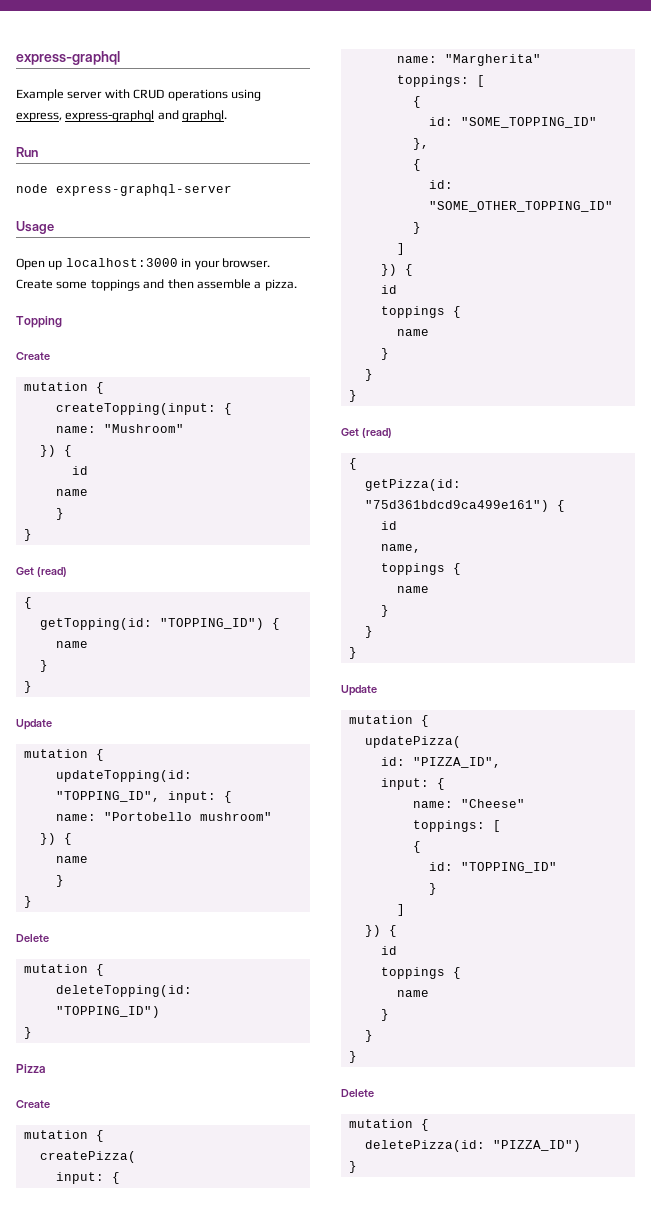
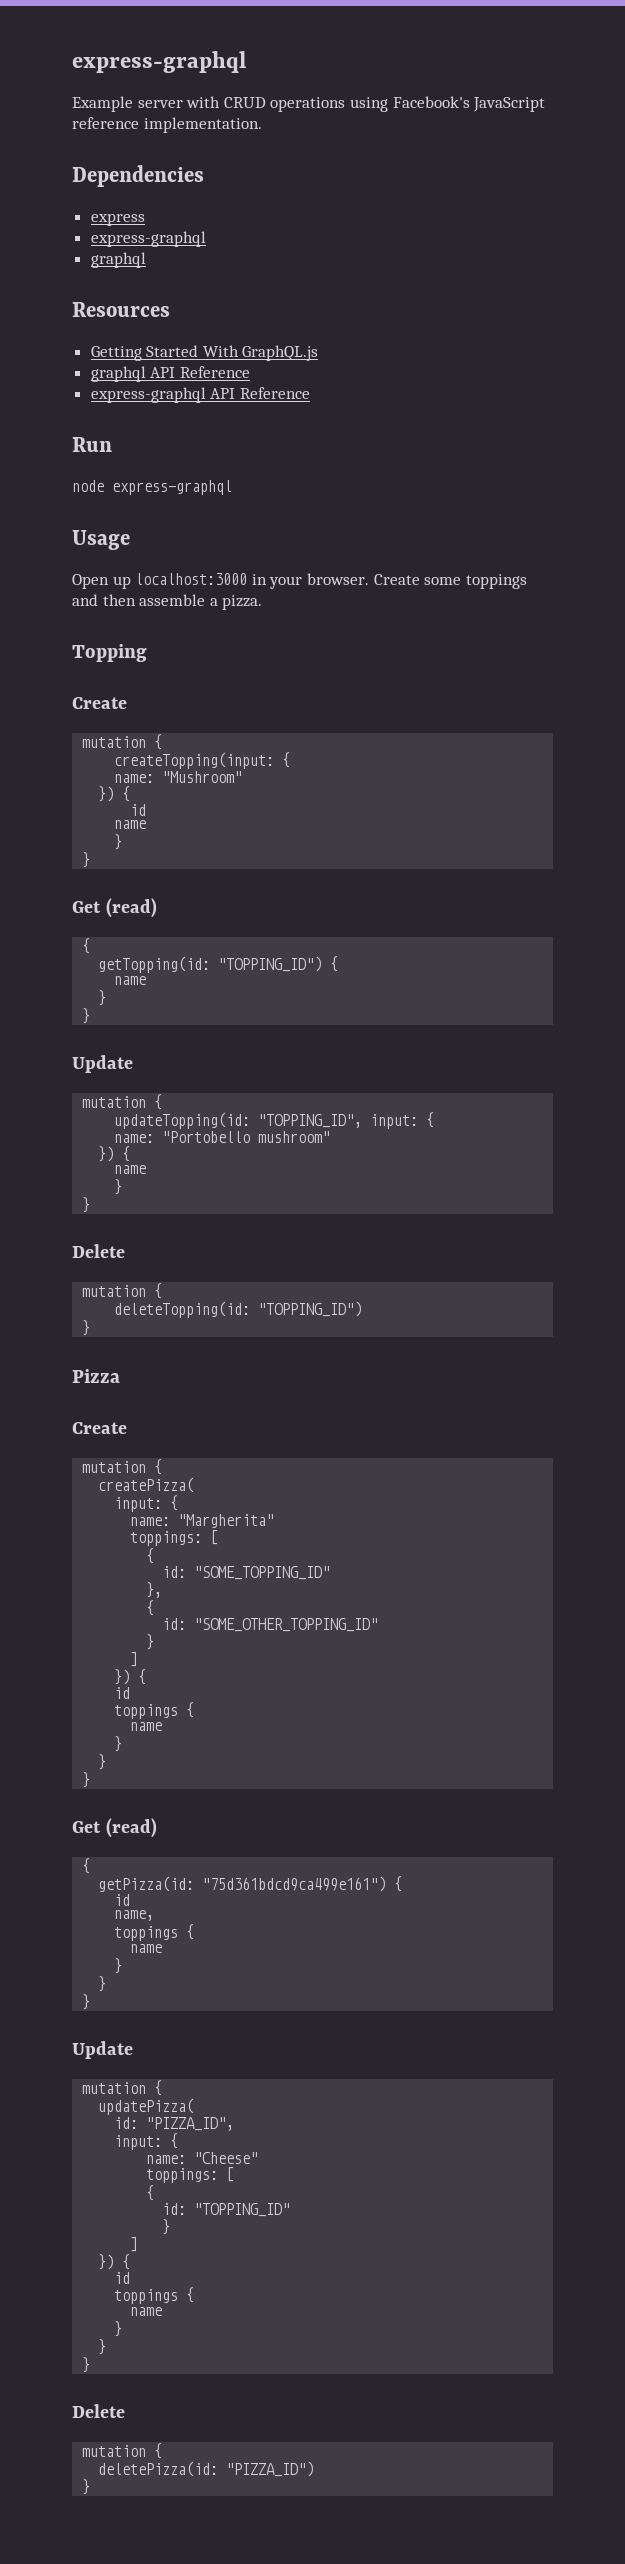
- Example server with CRUD operations using express, express-graphql and graphql.
+ Example server with CRUD operations using Facebook's JavaScript reference implementation.
+ Dependencies
+ express
+ express-graphql
+ graphql
+ Resources
+ Getting Started With GraphQL.js
+ graphql API Reference
+ express-graphql API Reference
- node express-graphql-server
+ node express-graphql

